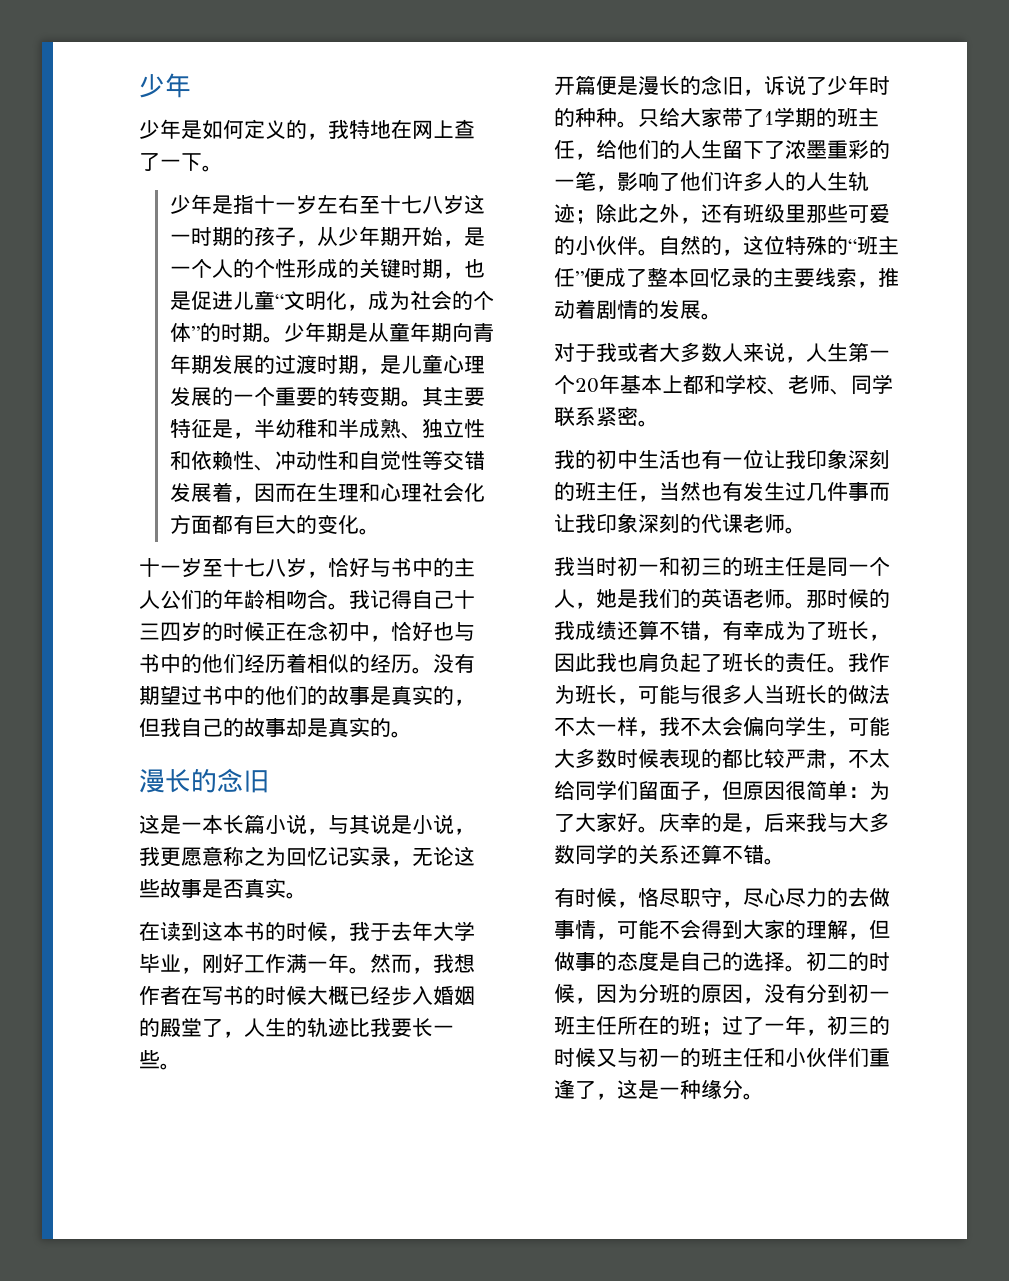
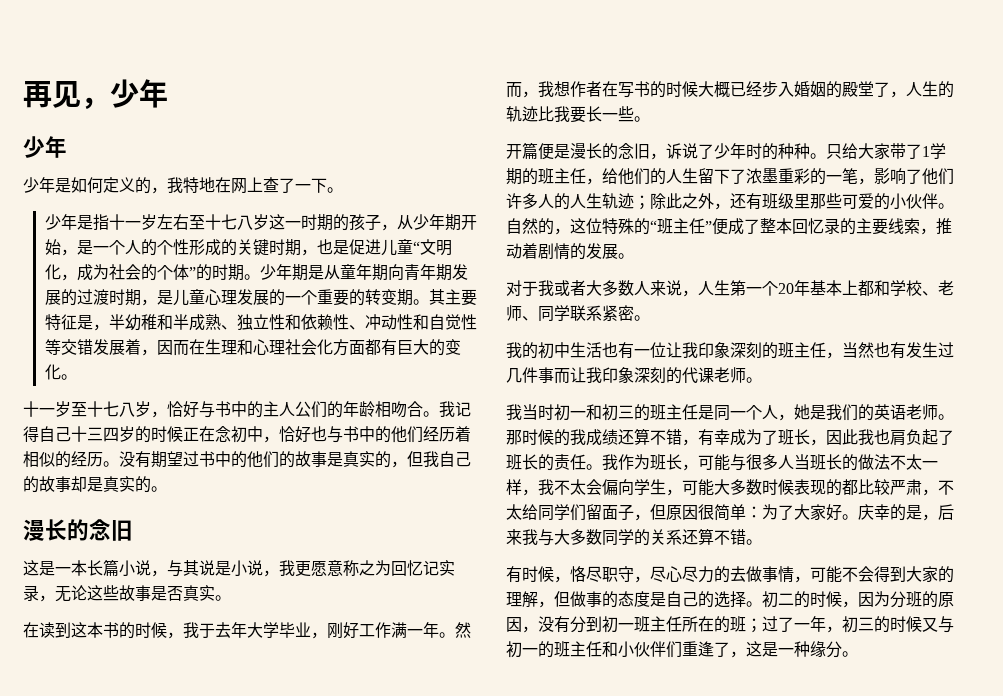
+ 再见，少年

